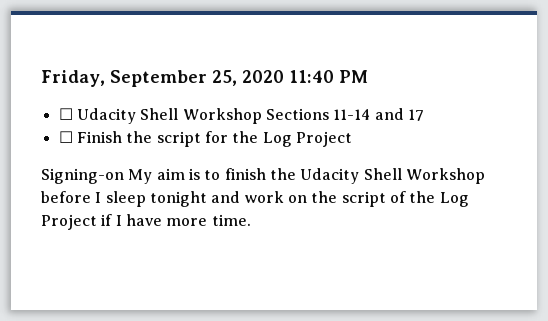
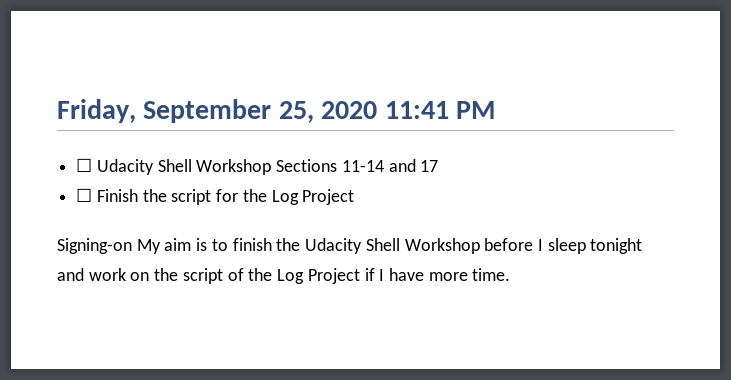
- Friday, September 25, 2020 11:40 PM
+ Friday, September 25, 2020 11:41 PM

